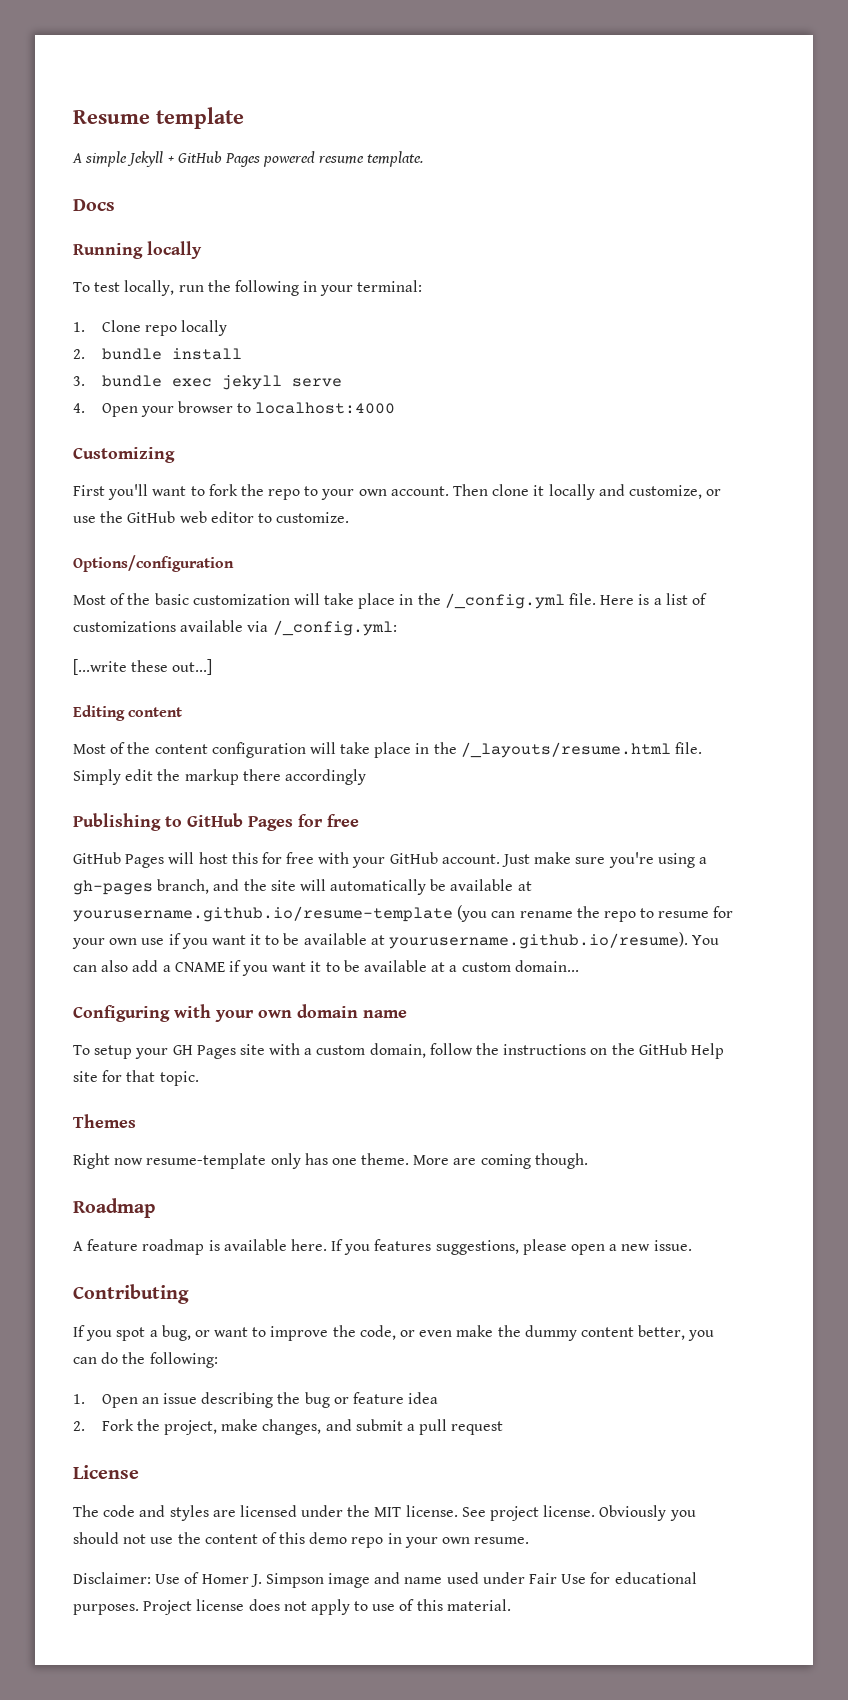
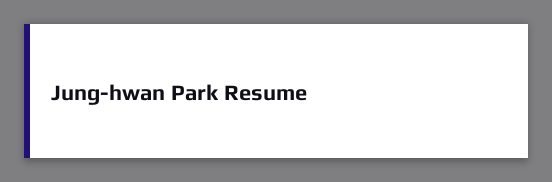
- Resume template
- A simple Jekyll + GitHub Pages powered resume template.
- Docs
- Running locally
- To test locally, run the following in your terminal:
- 1. Clone repo locally
- 2. bundle install
- 3. bundle exec jekyll serve
- 4. Open your browser to localhost:4000
- Customizing
- First you'll want to fork the repo to your own account. Then clone it locally and customize, or use the GitHub web editor to customize.
- Options/configuration
- Most of the basic customization will take place in the /_config.yml file. Here is a list of customizations available via /_config.yml:
- [...write these out...]
- Editing content
- Most of the content configuration will take place in the /_layouts/resume.html file. Simply edit the markup there accordingly
- Publishing to GitHub Pages for free
- GitHub Pages will host this for free with your GitHub account. Just make sure you're using a gh-pages branch, and the site will automatically be available at yourusername.github.io/resume-template (you can rename the repo to resume for your own use if you want it to be available at yourusername.github.io/resume). You can also add a CNAME if you want it to be available at a custom domain...
- Configuring with your own domain name
- To setup your GH Pages site with a custom domain, follow the instructions on the GitHub Help site for that topic.
- Themes
- Right now resume-template only has one theme. More are coming though.
- Roadmap
- A feature roadmap is available here. If you features suggestions, please open a new issue.
- Contributing
- If you spot a bug, or want to improve the code, or even make the dummy content better, you can do the following:
- 1. Open an issue describing the bug or feature idea
- 2. Fork the project, make changes, and submit a pull request
- License
- The code and styles are licensed under the MIT license. See project license. Obviously you should not use the content of this demo repo in your own resume.
- Disclaimer: Use of Homer J. Simpson image and name used under Fair Use for educational purposes. Project license does not apply to use of this material.
+ Jung-hwan Park Resume

